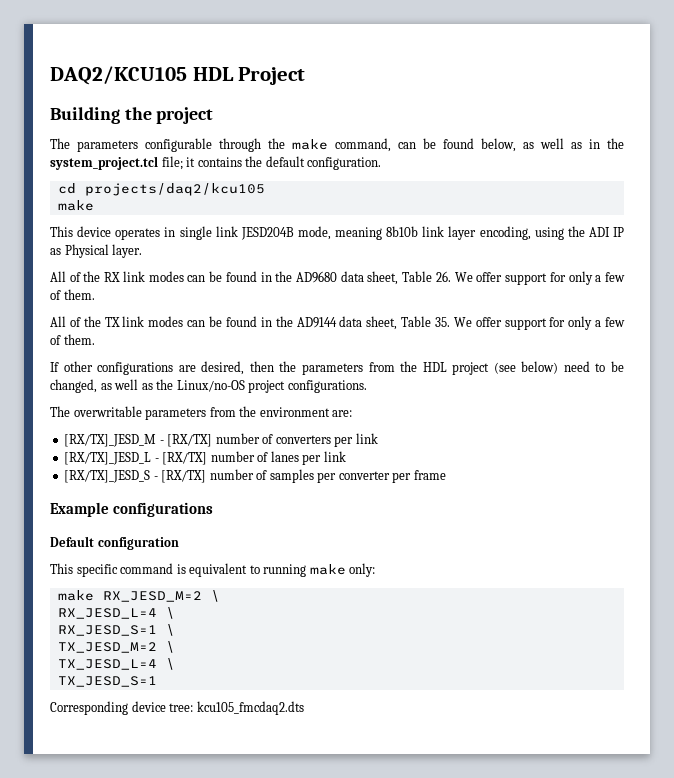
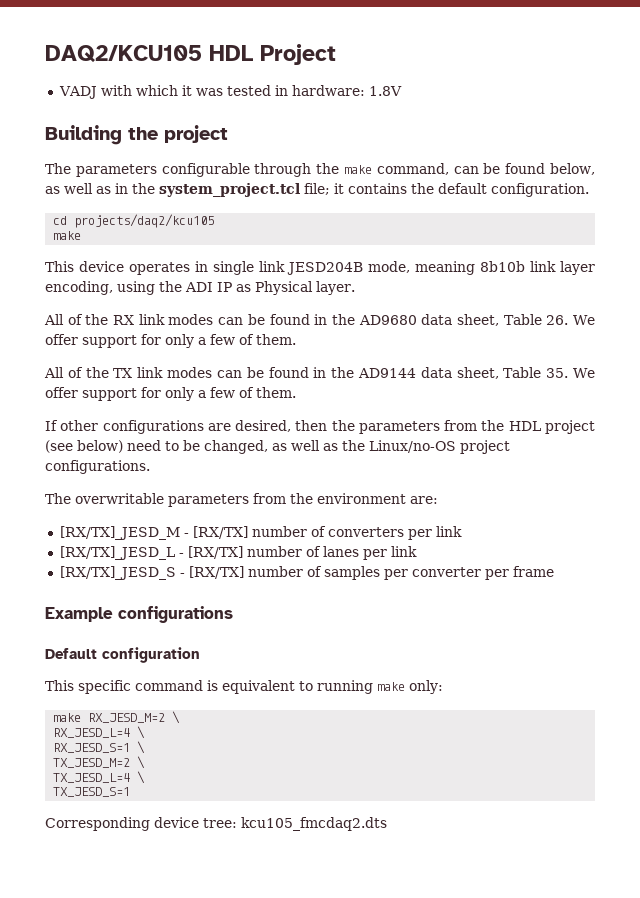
+ VADJ with which it was tested in hardware: 1.8V

